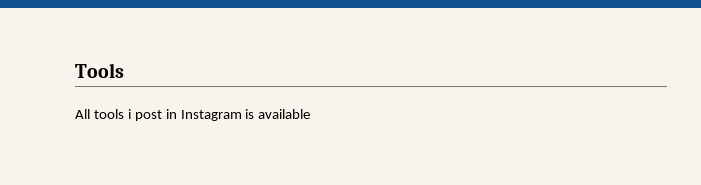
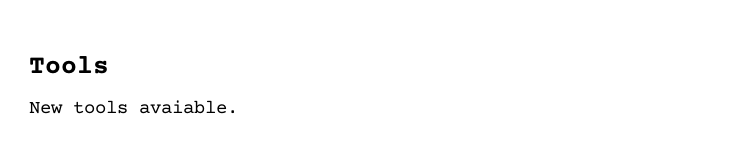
- All tools i post in Instagram is available
+ New tools avaiable.

